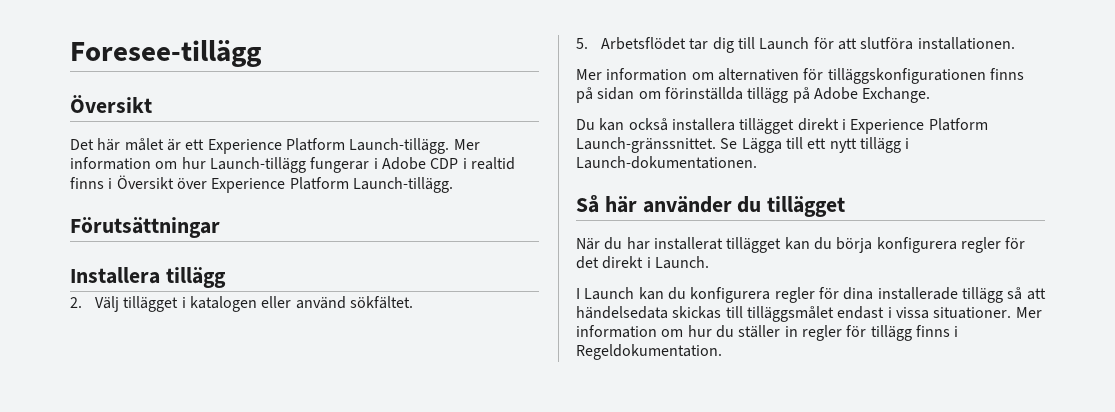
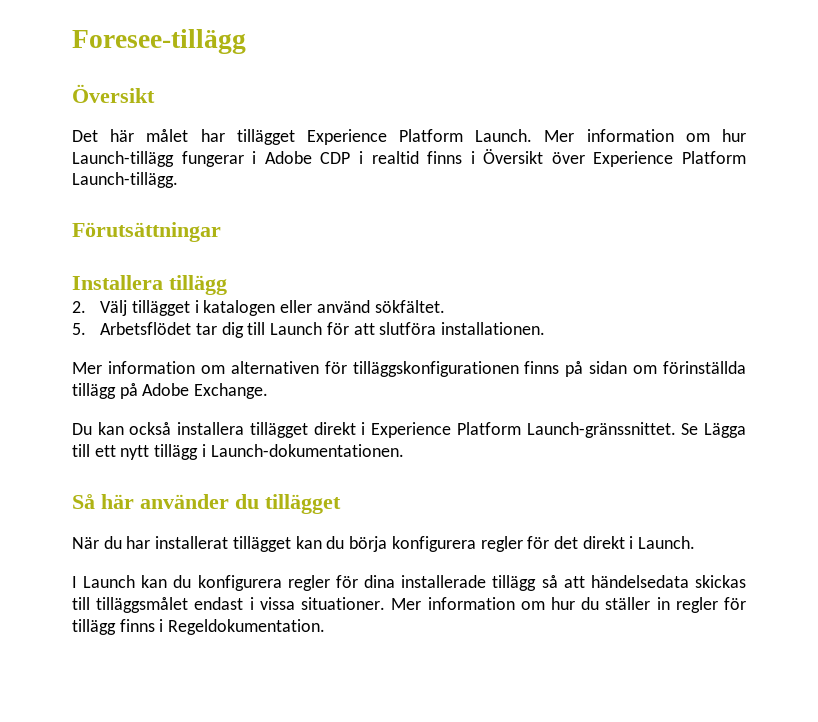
- Det här målet är ett Experience Platform Launch-tillägg.
+ Det här målet har tillägget Experience Platform Launch.

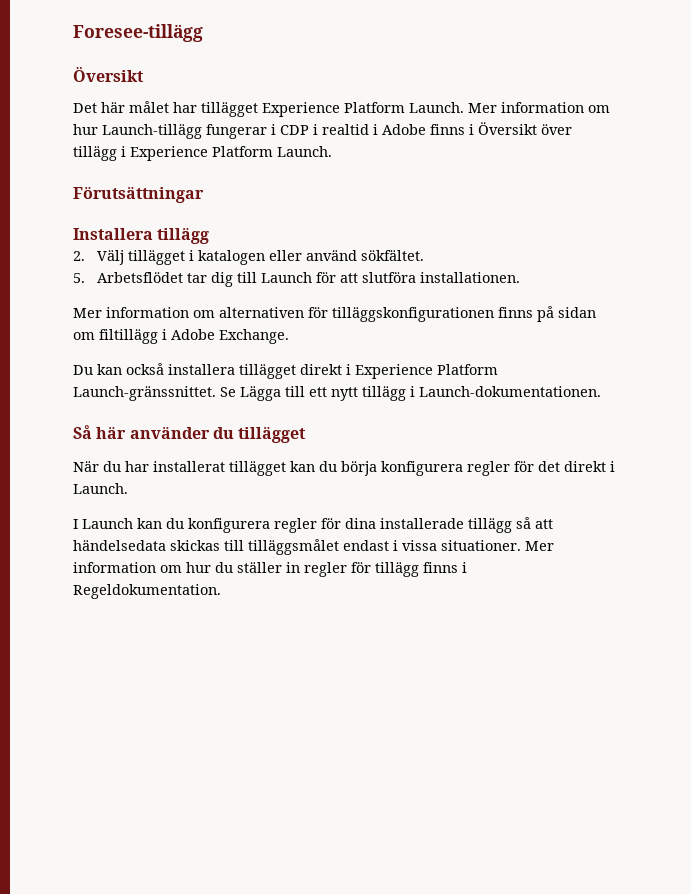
- Mer information om hur Launch-tillägg fungerar i Adobe CDP i realtid finns i Översikt över Experience Platform Launch-tillägg.
+ Mer information om hur Launch-tillägg fungerar i CDP i realtid i Adobe finns i Översikt över tillägg i Experience Platform Launch.
- Mer information om alternativen för tilläggskonfigurationen finns på sidan om förinställda tillägg på Adobe Exchange.
+ Mer information om alternativen för tilläggskonfigurationen finns på sidan om filtillägg i Adobe Exchange.

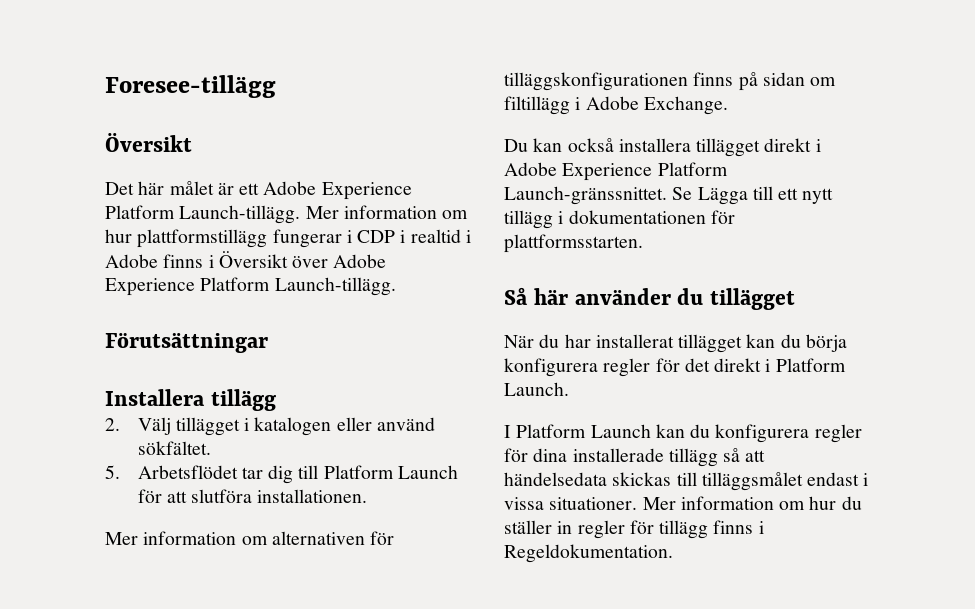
- Det här målet har tillägget Experience Platform Launch. Mer information om hur Launch-tillägg fungerar i CDP i realtid i Adobe finns i Översikt över tillägg i Experience Platform Launch.
+ Det här målet är ett Adobe Experience Platform Launch-tillägg. Mer information om hur plattformstillägg fungerar i CDP i realtid i Adobe finns i Översikt över Adobe Experience Platform Launch-tillägg.
- 5. Arbetsflödet tar dig till Launch för att slutföra installationen.
+ 5. Arbetsflödet tar dig till Platform Launch för att slutföra installationen.
- Du kan också installera tillägget direkt i Experience Platform Launch-gränssnittet.
+ Du kan också installera tillägget direkt i Adobe Experience Platform Launch-gränssnittet.
- Se Lägga till ett nytt tillägg i Launch-dokumentationen.
+ Se Lägga till ett nytt tillägg i dokumentationen för plattformsstarten.
- När du har installerat tillägget kan du börja konfigurera regler för det direkt i Launch.
+ När du har installerat tillägget kan du börja konfigurera regler för det direkt i Platform Launch.
- I Launch kan du konfigurera regler för dina installerade tillägg så att händelsedata skickas till tilläggsmålet endast i vissa situationer.
+ I Platform Launch kan du konfigurera regler för dina installerade tillägg så att händelsedata skickas till tilläggsmålet endast i vissa situationer.

